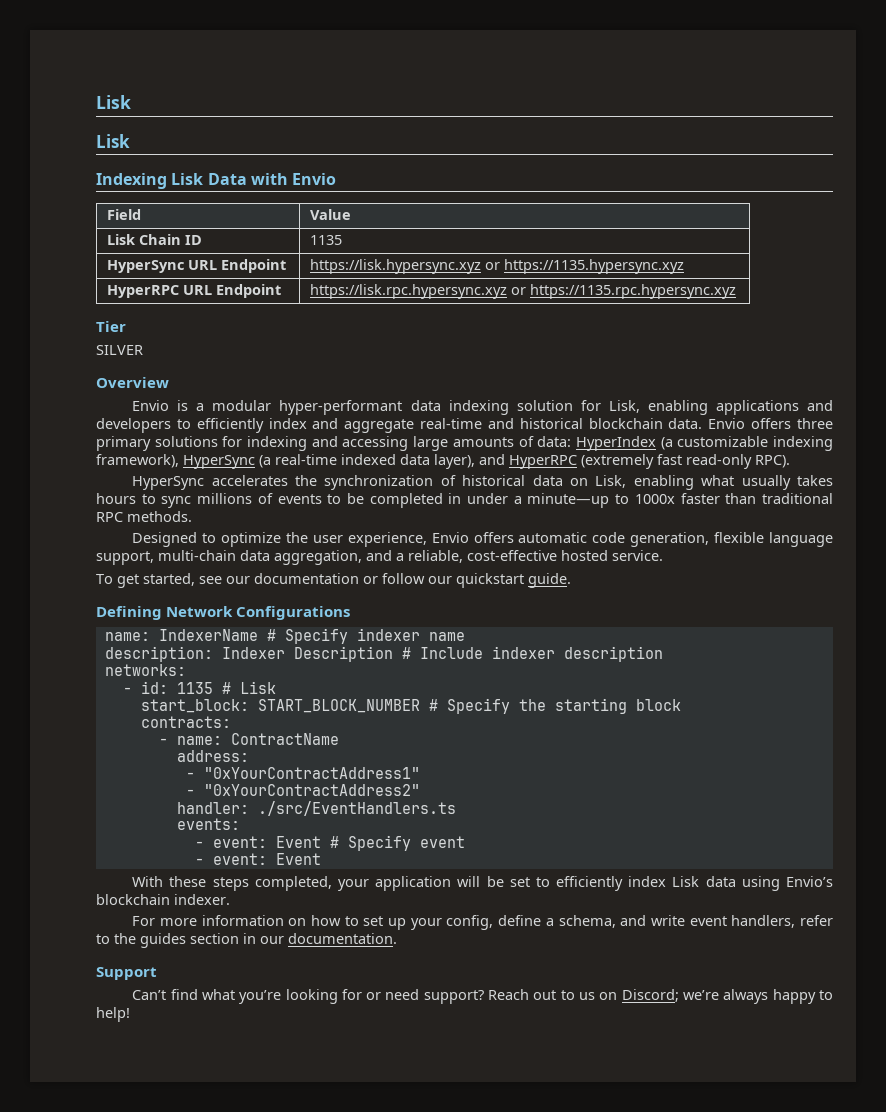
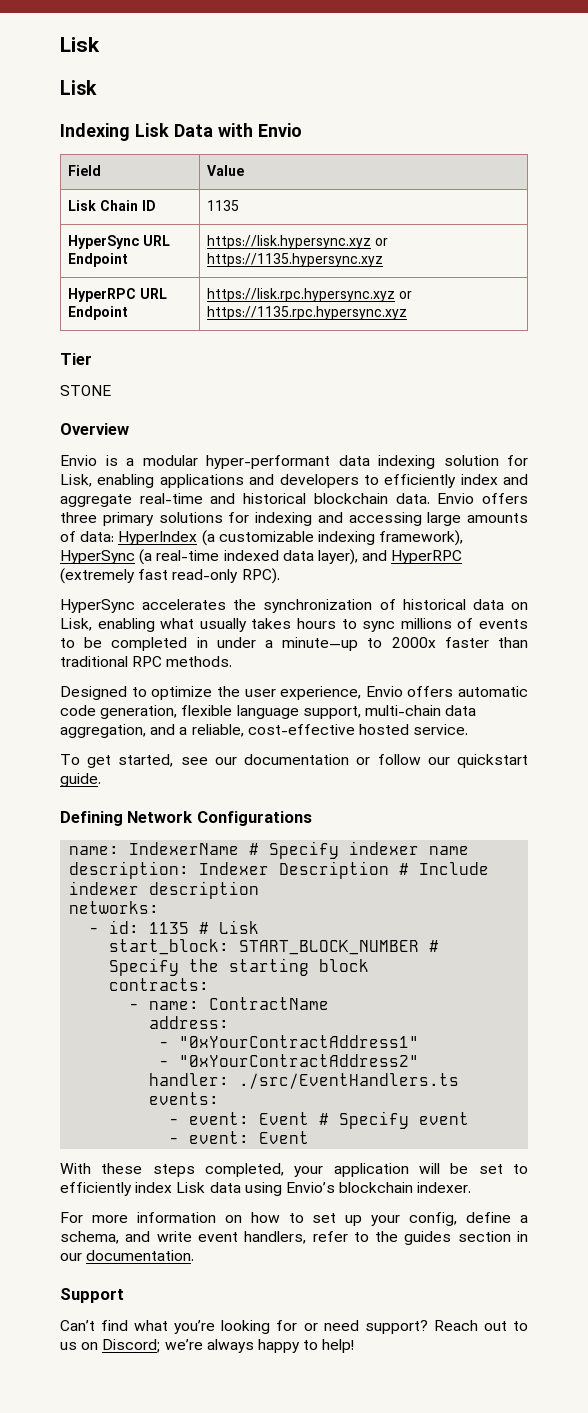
- SILVER
+ STONE
- HyperSync accelerates the synchronization of historical data on Lisk, enabling what usually takes hours to sync millions of events to be completed in under a minute—up to 1000x faster than traditional RPC methods.
+ HyperSync accelerates the synchronization of historical data on Lisk, enabling what usually takes hours to sync millions of events to be completed in under a minute—up to 2000x faster than traditional RPC methods.

